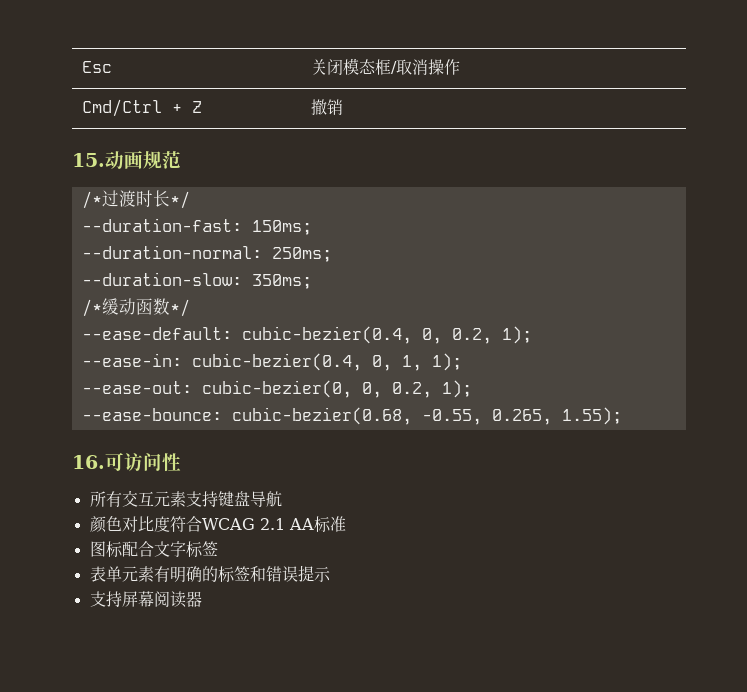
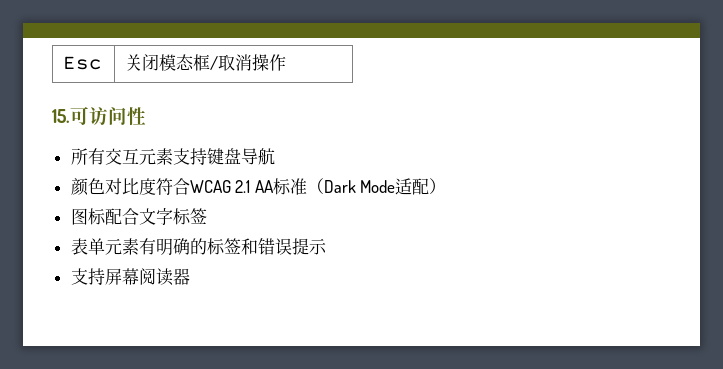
- Cmd/Ctrl + Z | 撤销
- 15.动画规范
- /*过渡时长*/
- --duration-fast: 150ms;
- --duration-normal: 250ms;
- --duration-slow: 350ms;
- /*缓动函数*/
- --ease-default: cubic-bezier(0.4, 0, 0.2, 1);
- --ease-in: cubic-bezier(0.4, 0, 1, 1);
- --ease-out: cubic-bezier(0, 0, 0.2, 1);
- --ease-bounce: cubic-bezier(0.68, -0.55, 0.265, 1.55);
- 16.可访问性
+ 15.可访问性
- 颜色对比度符合WCAG 2.1 AA标准
+ 颜色对比度符合WCAG 2.1 AA标准（Dark Mode适配）

